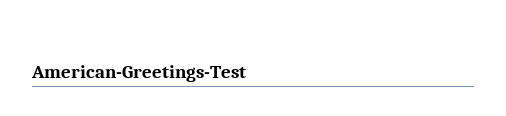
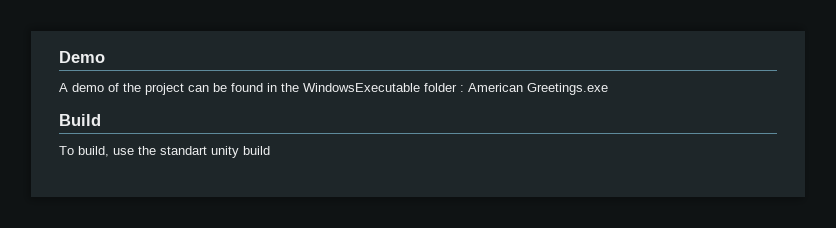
- American-Greetings-Test
+ Demo
+ A demo of the project can be found in the WindowsExecutable folder : American Greetings.exe
+ Build
+ To build, use the standart unity build

